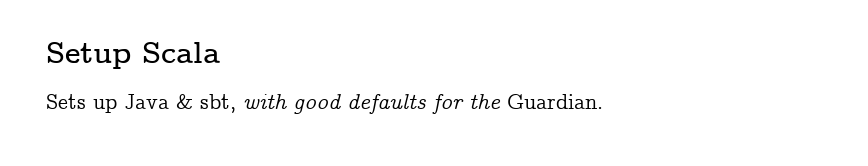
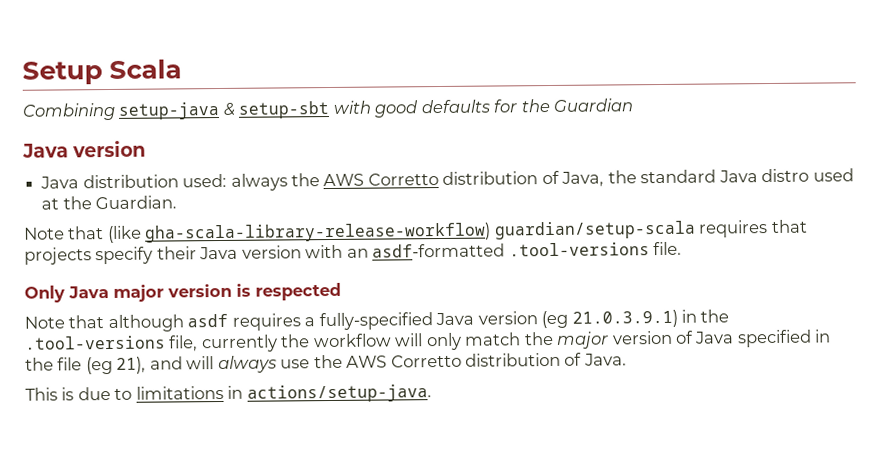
- Sets up Java & sbt, with good defaults for the Guardian.
+ Combining setup-java & setup-sbt with good defaults for the Guardian
+ Java version
+ Java distribution used: always the AWS Corretto distribution of Java, the standard Java distro used at the Guardian.
+ Note that (like gha-scala-library-release-workflow) guardian/setup-scala requires that projects specify their Java version with an asdf-formatted .tool-versions file.
+ Only Java major version is respected
+ Note that although asdf requires a fully-specified Java version (eg 21.0.3.9.1) in the .tool-versions file, currently the workflow will only match the major version of Java specified in the file (eg 21), and will always use the AWS Corretto distribution of Java.
+ This is due to limitations in actions/setup-java.

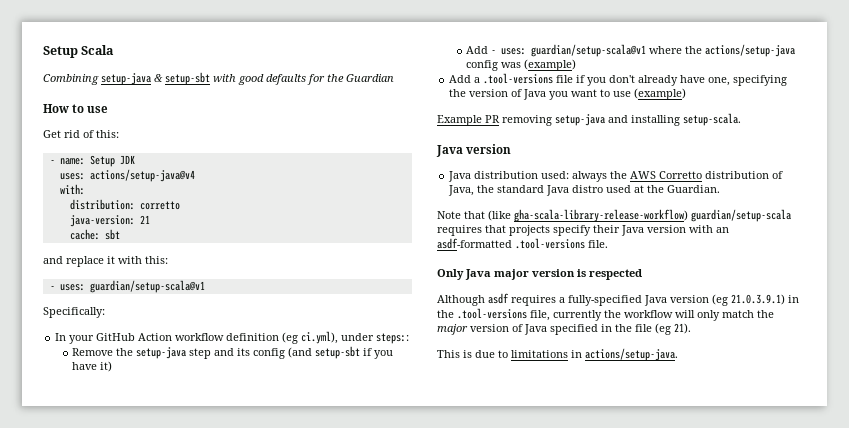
+ How to use
+ Get rid of this:
+ - name: Setup JDK
+ uses: actions/setup-java@v4
+ with:
+ distribution: corretto
+ java-version: 21
+ cache: sbt
+ and replace it with this:
+ - uses: guardian/setup-scala@v1
+ Specifically:
+ In your GitHub Action workflow definition (eg ci.yml), under steps::
+ Remove the setup-java step and its config (and setup-sbt if you have it)
+ Add - uses: guardian/setup-scala@v1 where the actions/setup-java config was (example)
+ Add a .tool-versions file if you don't already have one, specifying the version of Java you want to use (example)
+ Example PR removing setup-java and installing setup-scala.
- Note that although asdf requires a fully-specified Java version (eg 21.0.3.9.1) in the .tool-versions file, currently the workflow will only match the major version of Java specified in the file (eg 21), and will always use the AWS Corretto distribution of Java.
+ Although asdf requires a fully-specified Java version (eg 21.0.3.9.1) in the .tool-versions file, currently the workflow will only match the major version of Java specified in the file (eg 21).

